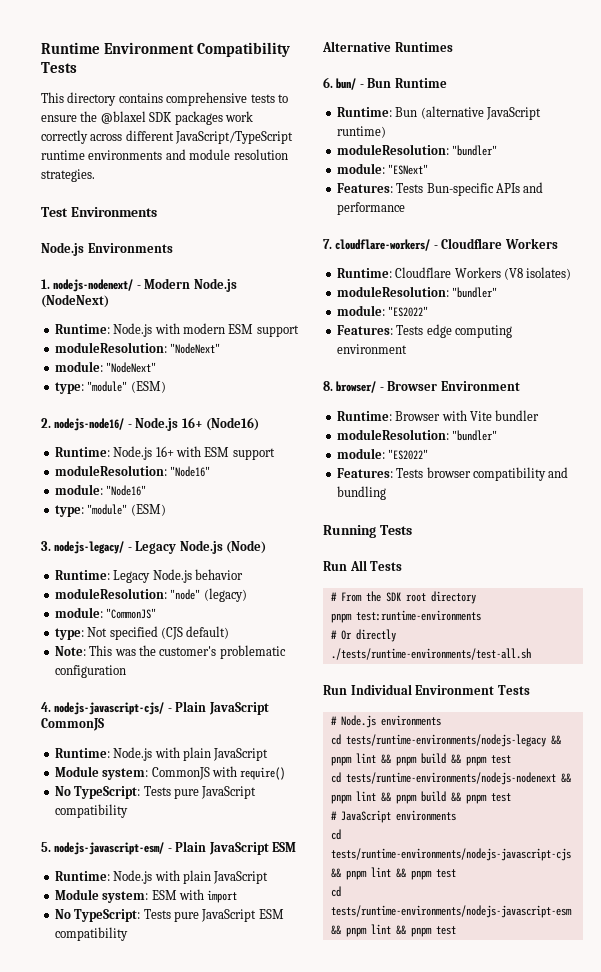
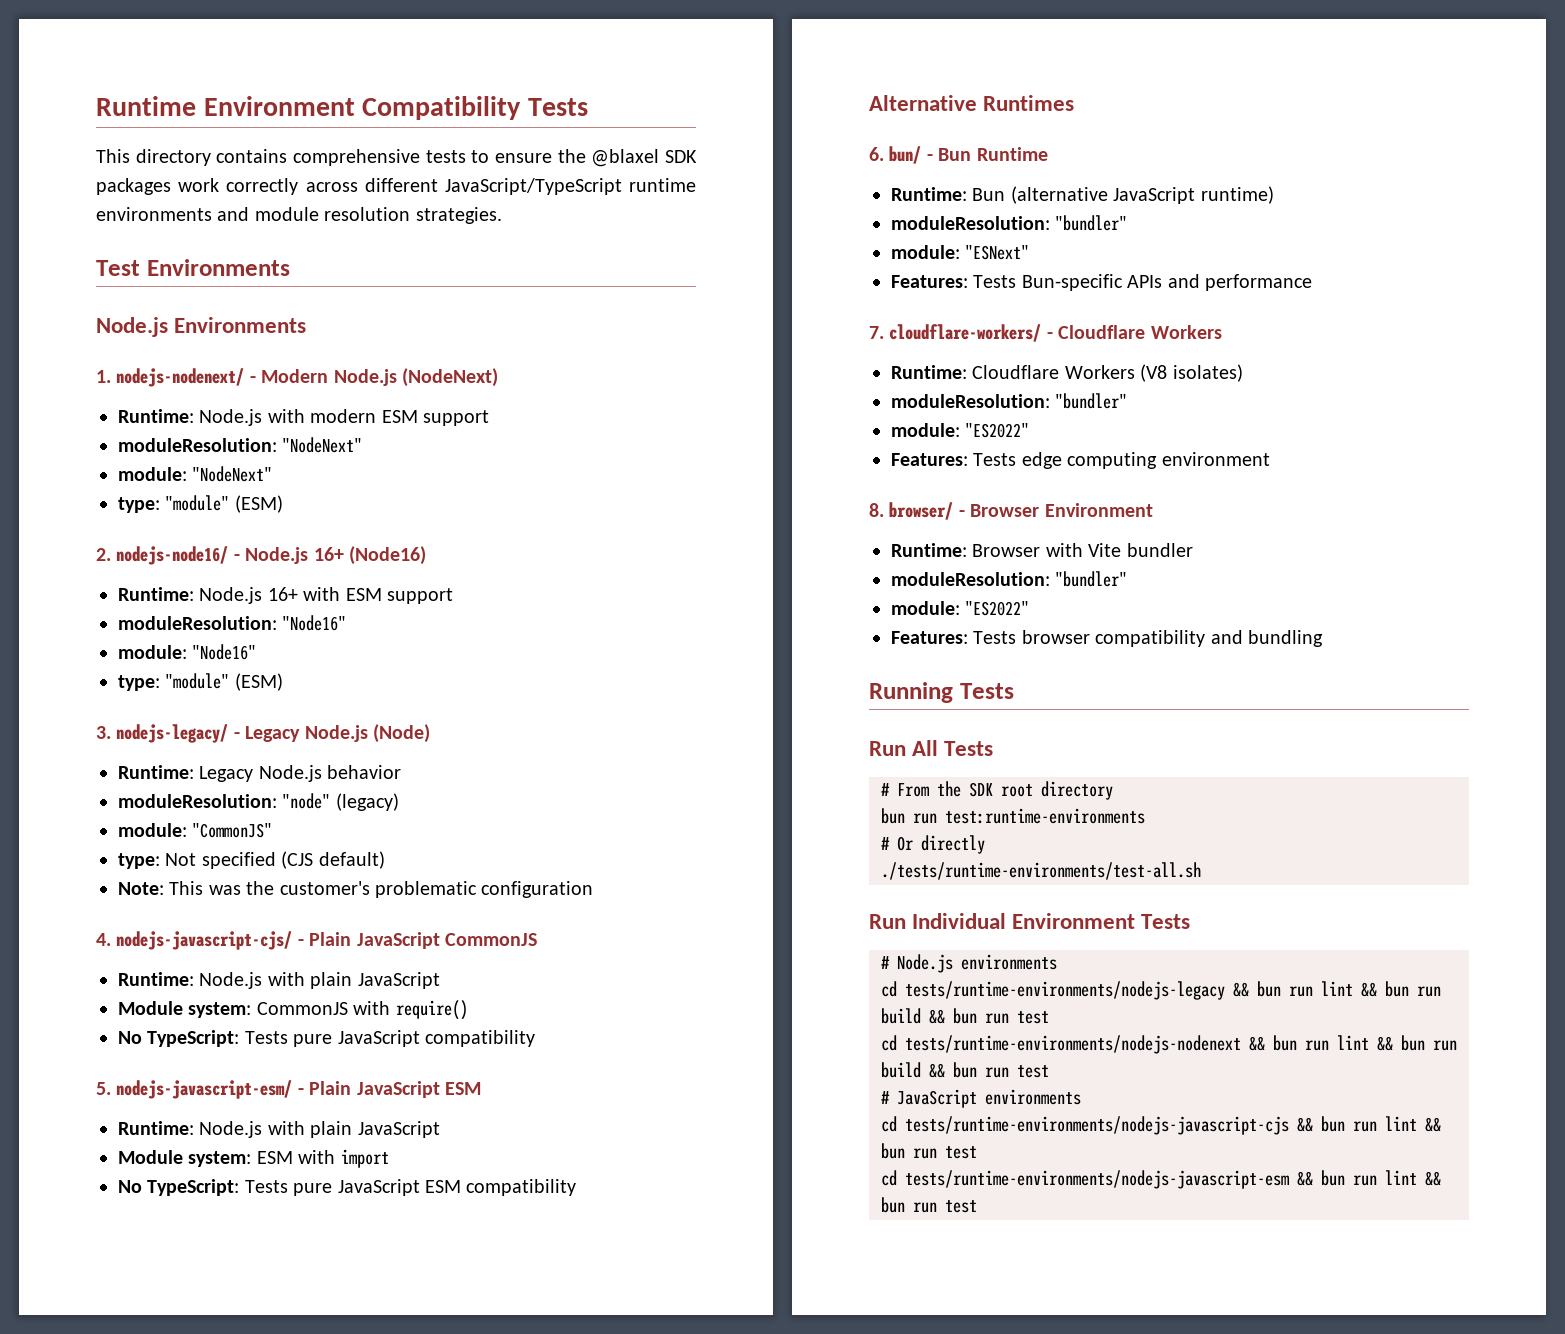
- pnpm test:runtime-environments
+ bun run test:runtime-environments
- cd tests/runtime-environments/nodejs-legacy && pnpm lint && pnpm build && pnpm test
- cd tests/runtime-environments/nodejs-nodenext && pnpm lint && pnpm build && pnpm test
+ cd tests/runtime-environments/nodejs-legacy && bun run lint && bun run build && bun run test
+ cd tests/runtime-environments/nodejs-nodenext && bun run lint && bun run build && bun run test
- cd tests/runtime-environments/nodejs-javascript-cjs && pnpm lint && pnpm test
- cd tests/runtime-environments/nodejs-javascript-esm && pnpm lint && pnpm test
+ cd tests/runtime-environments/nodejs-javascript-cjs && bun run lint && bun run test
+ cd tests/runtime-environments/nodejs-javascript-esm && bun run lint && bun run test

